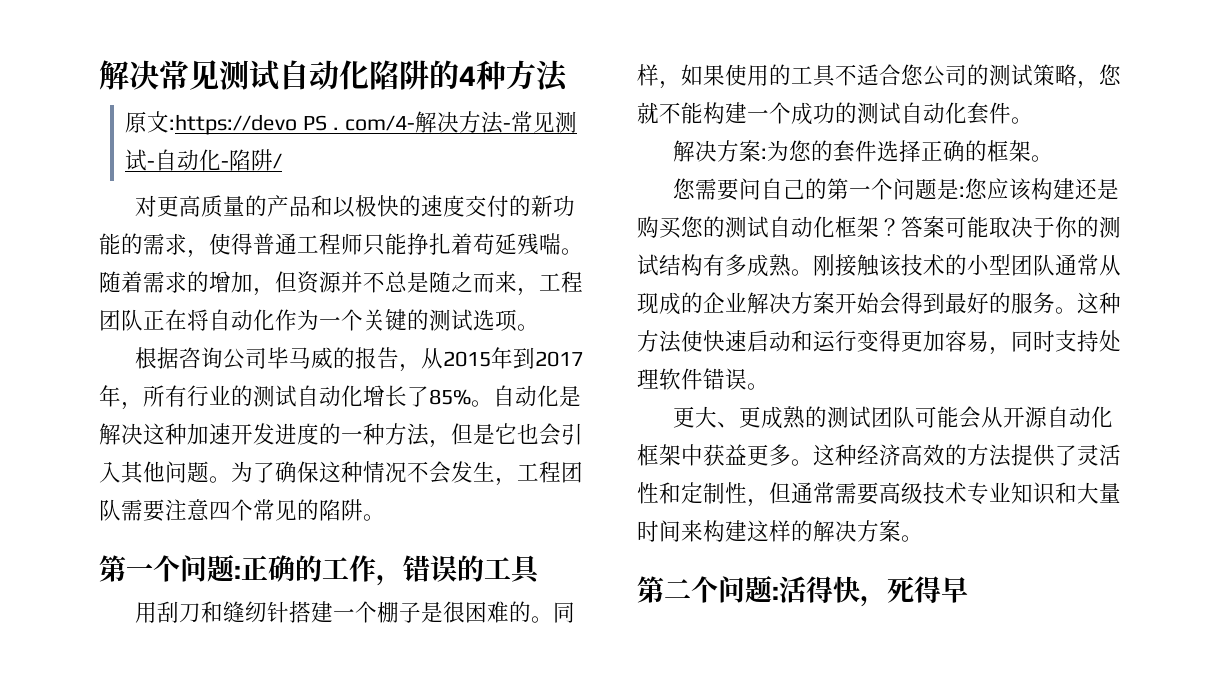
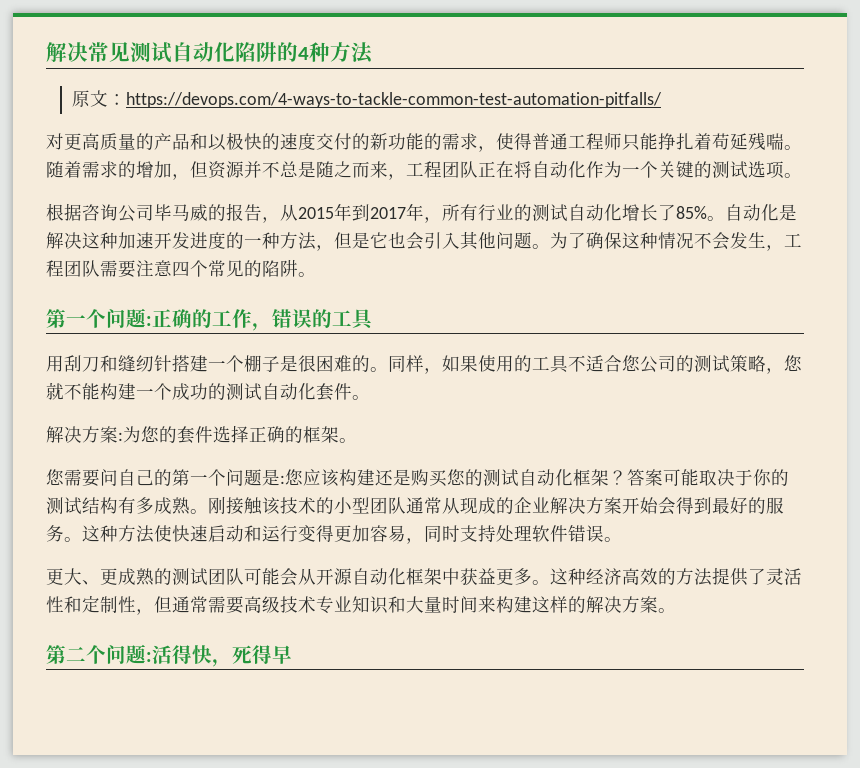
- 原文:https://devo PS . com/4-解决方法-常见测试-自动化-陷阱/
+ 原文：https://devops.com/4-ways-to-tackle-common-test-automation-pitfalls/

